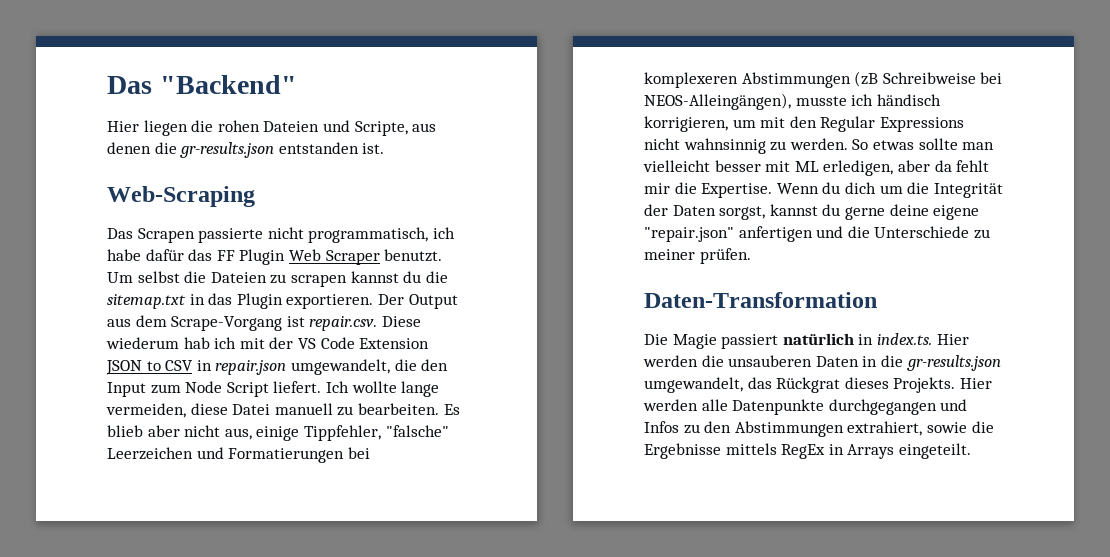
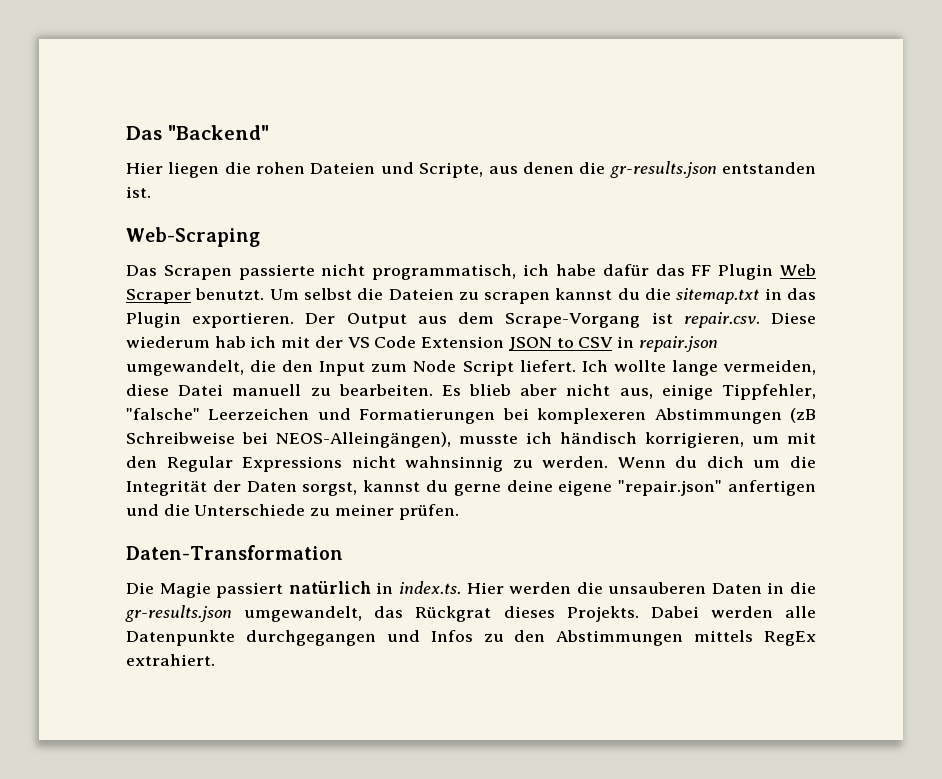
- So etwas sollte man vielleicht besser mit ML erledigen, aber da fehlt mir die Expertise.
- Hier werden alle Datenpunkte durchgegangen und Infos zu den Abstimmungen extrahiert, sowie die Ergebnisse mittels RegEx in Arrays eingeteilt.
+ Dabei werden alle Datenpunkte durchgegangen und Infos zu den Abstimmungen mittels RegEx extrahiert.

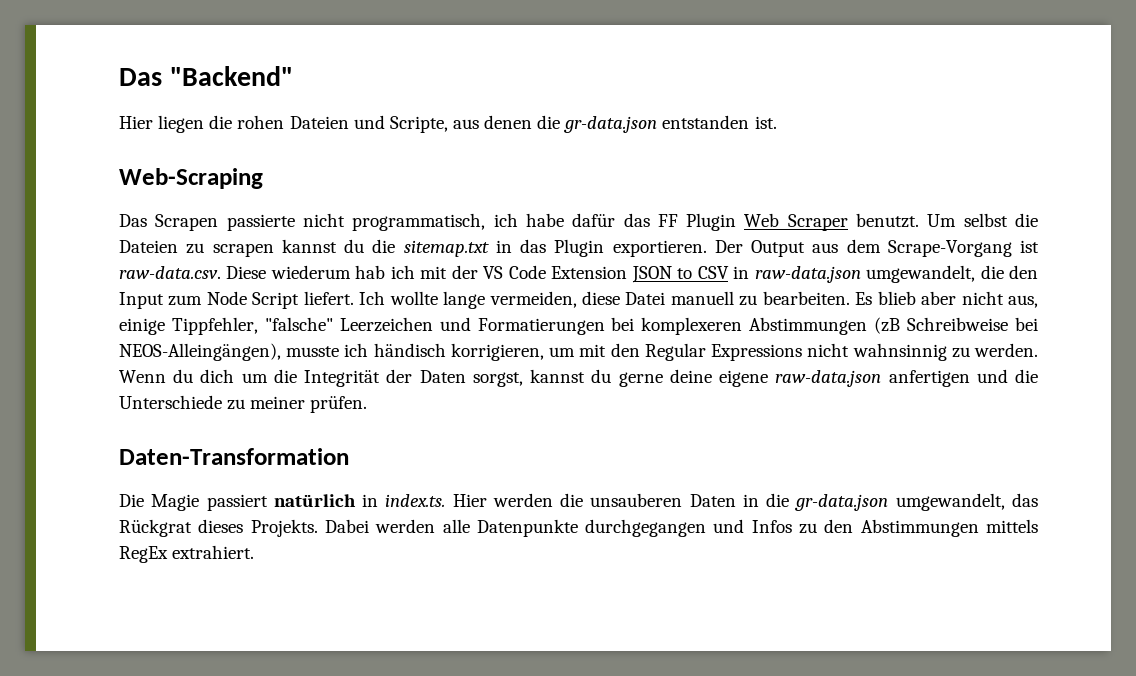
- Hier liegen die rohen Dateien und Scripte, aus denen die gr-results.json entstanden ist.
+ Hier liegen die rohen Dateien und Scripte, aus denen die gr-data.json entstanden ist.
- Der Output aus dem Scrape-Vorgang ist repair.csv. Diese wiederum hab ich mit der VS Code Extension JSON to CSV in repair.json umgewandelt, die den Input zum Node Script liefert.
+ Der Output aus dem Scrape-Vorgang ist raw-data.csv. Diese wiederum hab ich mit der VS Code Extension JSON to CSV in raw-data.json umgewandelt, die den Input zum Node Script liefert.
- Wenn du dich um die Integrität der Daten sorgst, kannst du gerne deine eigene "repair.json" anfertigen und die Unterschiede zu meiner prüfen.
+ Wenn du dich um die Integrität der Daten sorgst, kannst du gerne deine eigene raw-data.json anfertigen und die Unterschiede zu meiner prüfen.
- Die Magie passiert natürlich in index.ts. Hier werden die unsauberen Daten in die gr-results.json umgewandelt, das Rückgrat dieses Projekts.
+ Die Magie passiert natürlich in index.ts. Hier werden die unsauberen Daten in die gr-data.json umgewandelt, das Rückgrat dieses Projekts.

